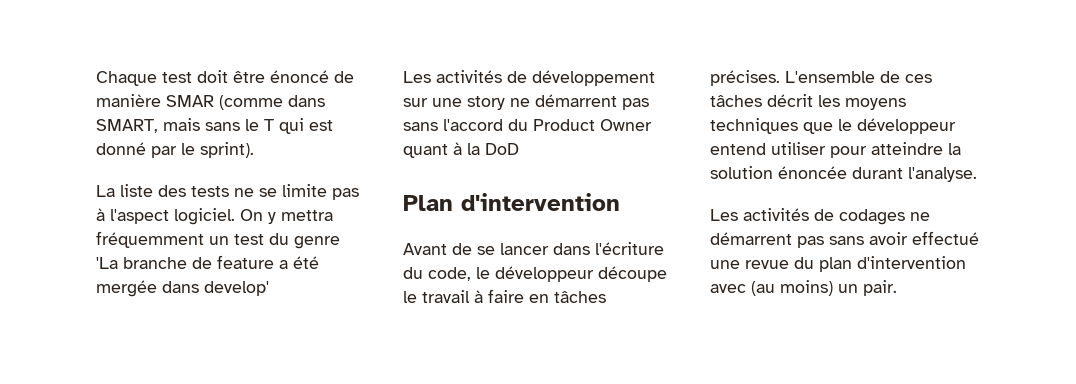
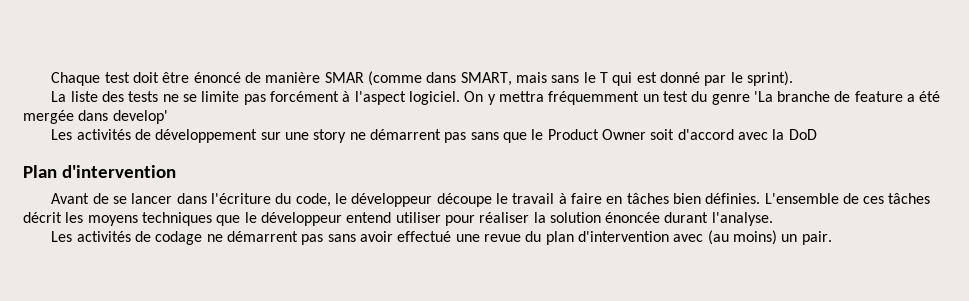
- La liste des tests ne se limite pas à l'aspect logiciel.
+ La liste des tests ne se limite pas forcément à l'aspect logiciel.
- Les activités de développement sur une story ne démarrent pas sans l'accord du Product Owner quant à la DoD
+ Les activités de développement sur une story ne démarrent pas sans que le Product Owner soit d'accord avec la DoD
- Avant de se lancer dans l'écriture du code, le développeur découpe le travail à faire en tâches précises.
+ Avant de se lancer dans l'écriture du code, le développeur découpe le travail à faire en tâches bien définies.
- L'ensemble de ces tâches décrit les moyens techniques que le développeur entend utiliser pour atteindre la solution énoncée durant l'analyse.
+ L'ensemble de ces tâches décrit les moyens techniques que le développeur entend utiliser pour réaliser la solution énoncée durant l'analyse.
- Les activités de codages ne démarrent pas sans avoir effectué une revue du plan d'intervention avec (au moins) un pair.
+ Les activités de codage ne démarrent pas sans avoir effectué une revue du plan d'intervention avec (au moins) un pair.

